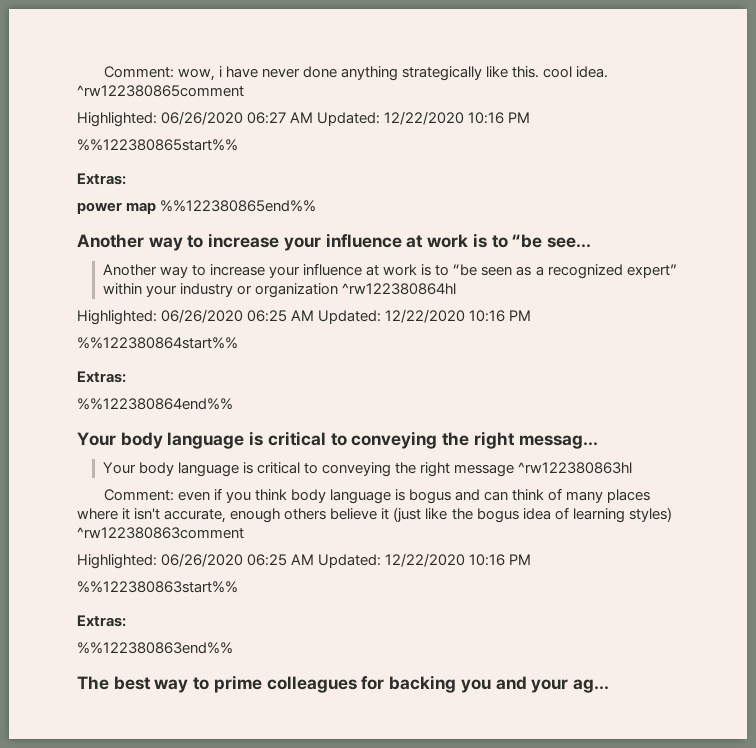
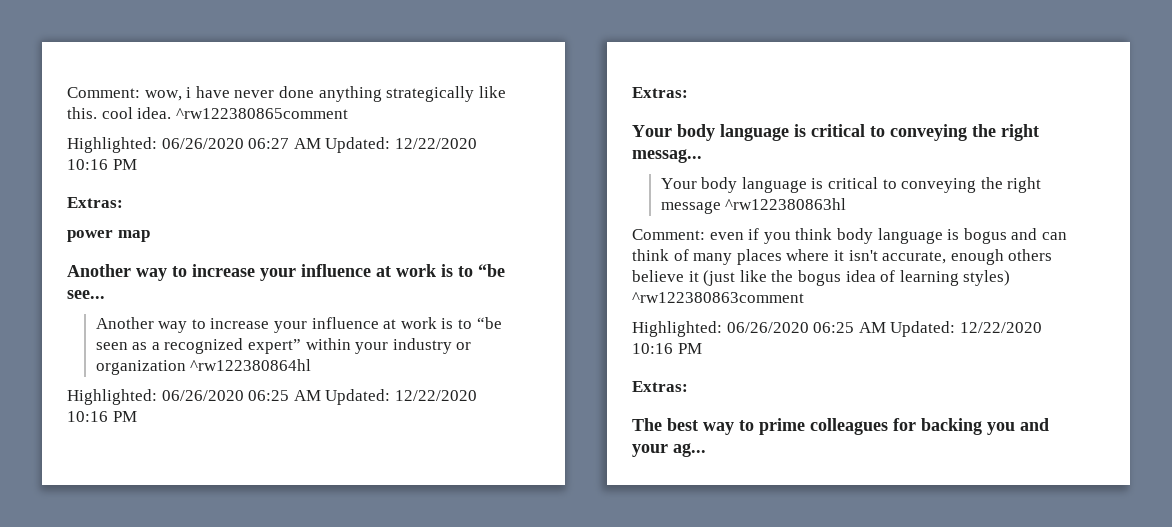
- %%122380865start%%
- power map %%122380865end%%
+ power map
  Another way to increase your influence at work is to “be seen as a recognized expert” within your industry or organization ^rw122380864hl
  Highlighted: 06/26/2020 06:25 AM Updated: 12/22/2020 10:16 PM
- %%122380864start%%
  Extras:
- %%122380864end%%
  Comment: even if you think body language is bogus and can think of many places where it isn't accurate, enough others believe it (just like the bogus idea of learning styles) ^rw122380863comment
  Highlighted: 06/26/2020 06:25 AM Updated: 12/22/2020 10:16 PM
- %%122380863start%%
  Extras:
- %%122380863end%%

